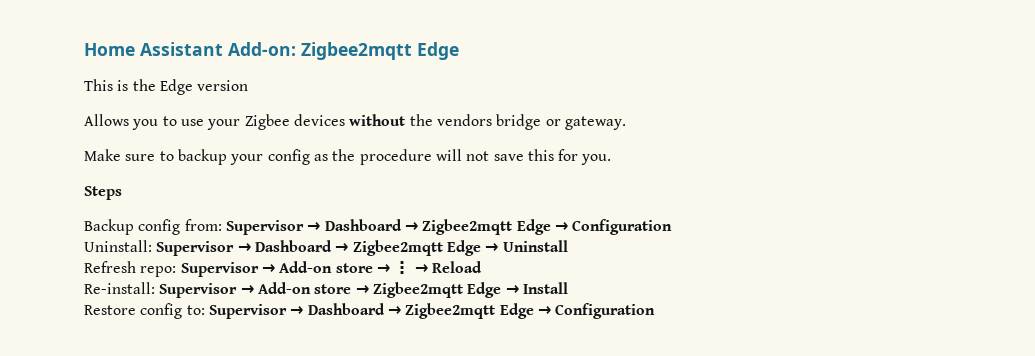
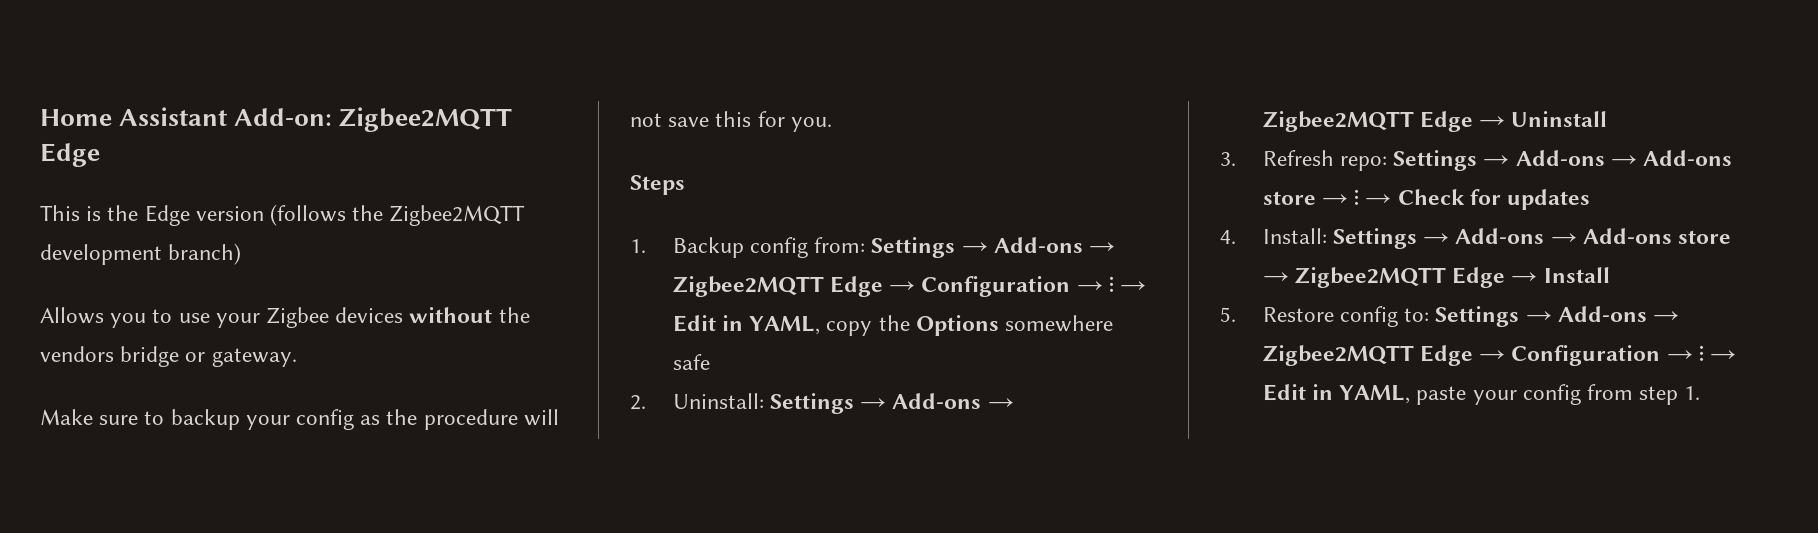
- Home Assistant Add-on: Zigbee2mqtt Edge
+ Home Assistant Add-on: Zigbee2MQTT Edge
- This is the Edge version
+ This is the Edge version (follows the Zigbee2MQTT development branch)
- Backup config from: Supervisor → Dashboard → Zigbee2mqtt Edge → Configuration
- Uninstall: Supervisor → Dashboard → Zigbee2mqtt Edge → Uninstall
+ 1. Backup config from: Settings → Add-ons → Zigbee2MQTT Edge → Configuration → ⋮ → Edit in YAML, copy the Options somewhere safe
+ 2. Uninstall: Settings → Add-ons → Zigbee2MQTT Edge → Uninstall
- Refresh repo: Supervisor → Add-on store → ⋮ → Reload
- Re-install: Supervisor → Add-on store → Zigbee2mqtt Edge → Install
+ 3. Refresh repo: Settings → Add-ons → Add-ons store → ⋮ → Check for updates
+ 4. Install: Settings → Add-ons → Add-ons store → Zigbee2MQTT Edge → Install
- Restore config to: Supervisor → Dashboard → Zigbee2mqtt Edge → Configuration
+ 5. Restore config to: Settings → Add-ons → Zigbee2MQTT Edge → Configuration → ⋮ → Edit in YAML, paste your config from step 1.

